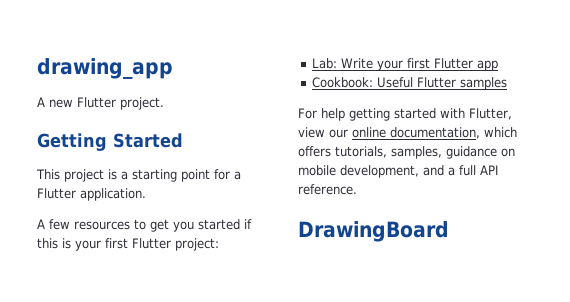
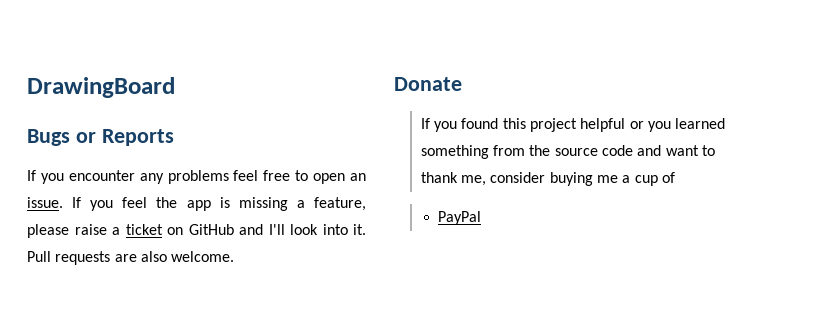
- drawing_app
- A new Flutter project.
- Getting Started
- This project is a starting point for a Flutter application.
- A few resources to get you started if this is your first Flutter project:
- Lab: Write your first Flutter app
- Cookbook: Useful Flutter samples
- For help getting started with Flutter, view our online documentation, which offers tutorials, samples, guidance on mobile development, and a full API reference.
  DrawingBoard
+ Bugs or Reports
+ If you encounter any problems feel free to open an issue. If you feel the app is missing a feature, please raise a ticket on GitHub and I'll look into it. Pull requests are also welcome.
+ Donate
+ If you found this project helpful or you learned something from the source code and want to thank me, consider buying me a cup of
+ PayPal

